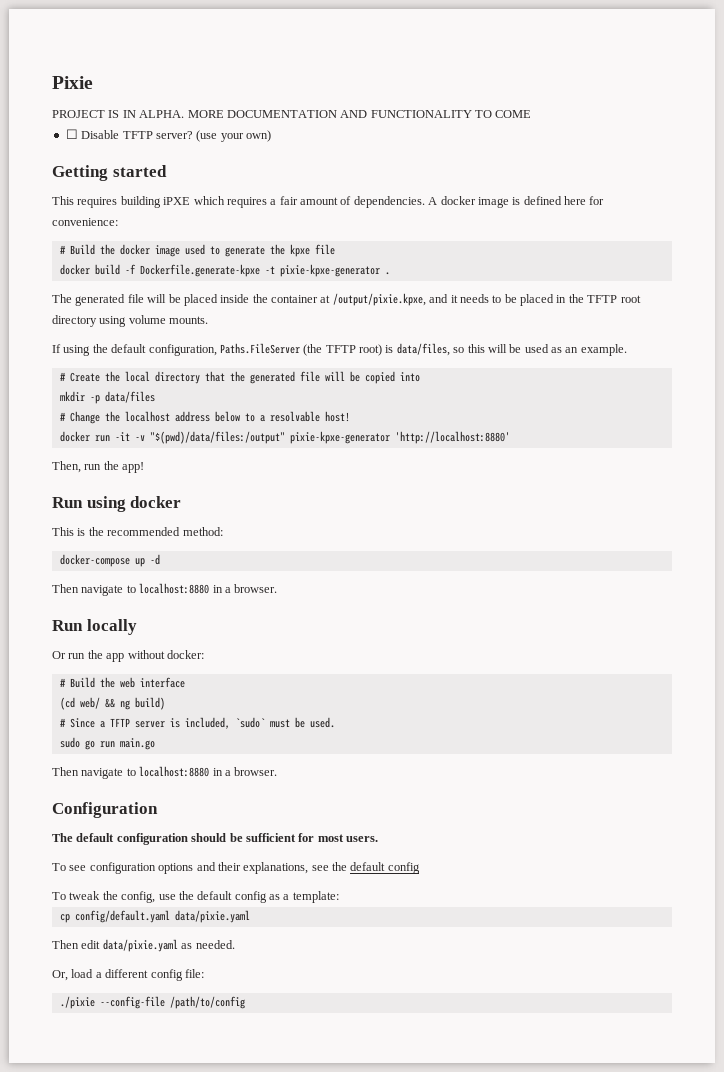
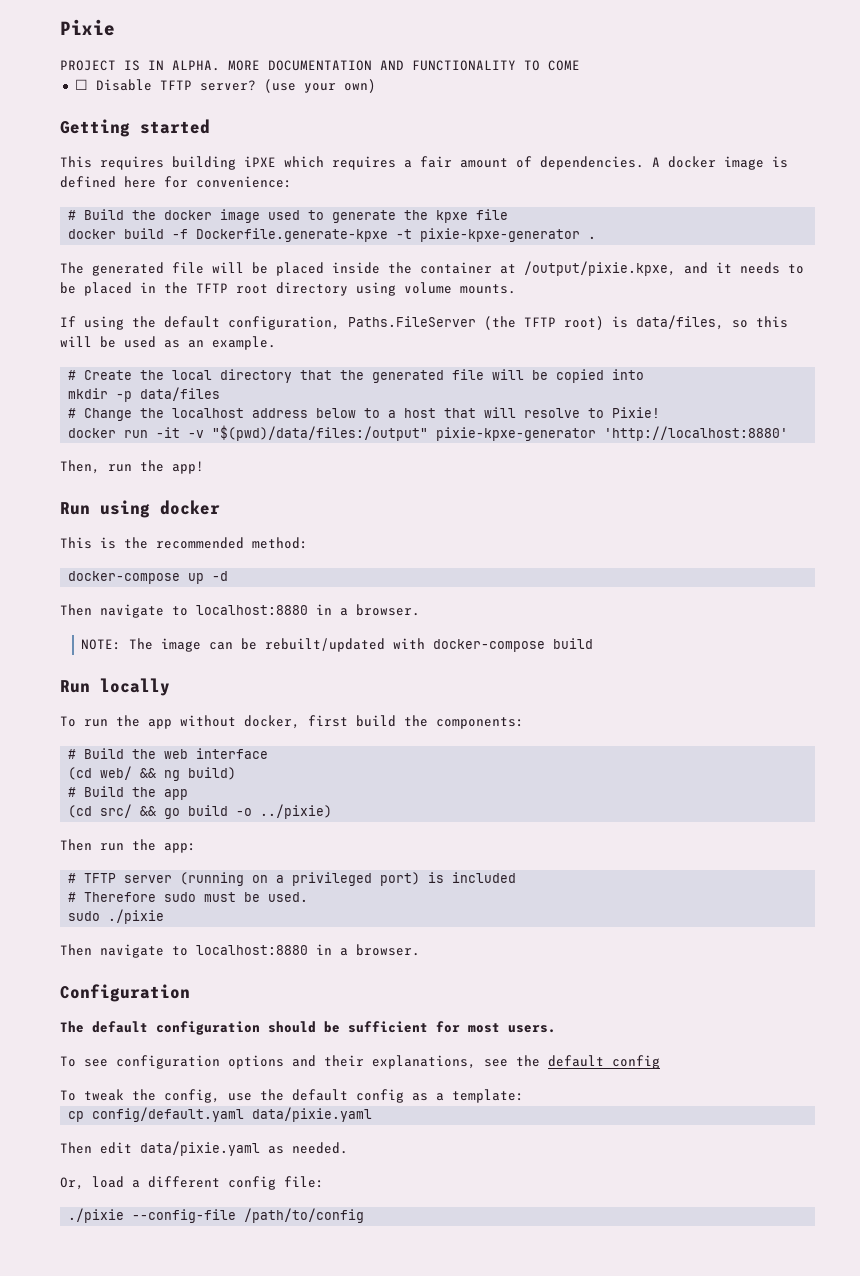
- # Change the localhost address below to a resolvable host!
+ # Change the localhost address below to a host that will resolve to Pixie!
+ NOTE: The image can be rebuilt/updated with docker-compose build
- Or run the app without docker:
+ To run the app without docker, first build the components:
- # Since a TFTP server is included, `sudo` must be used.
+ # Build the app
+ (cd src/ && go build -o ../pixie)
+ Then run the app:
+ # TFTP server (running on a privileged port) is included
+ # Therefore sudo must be used.
- sudo go run main.go
+ sudo ./pixie

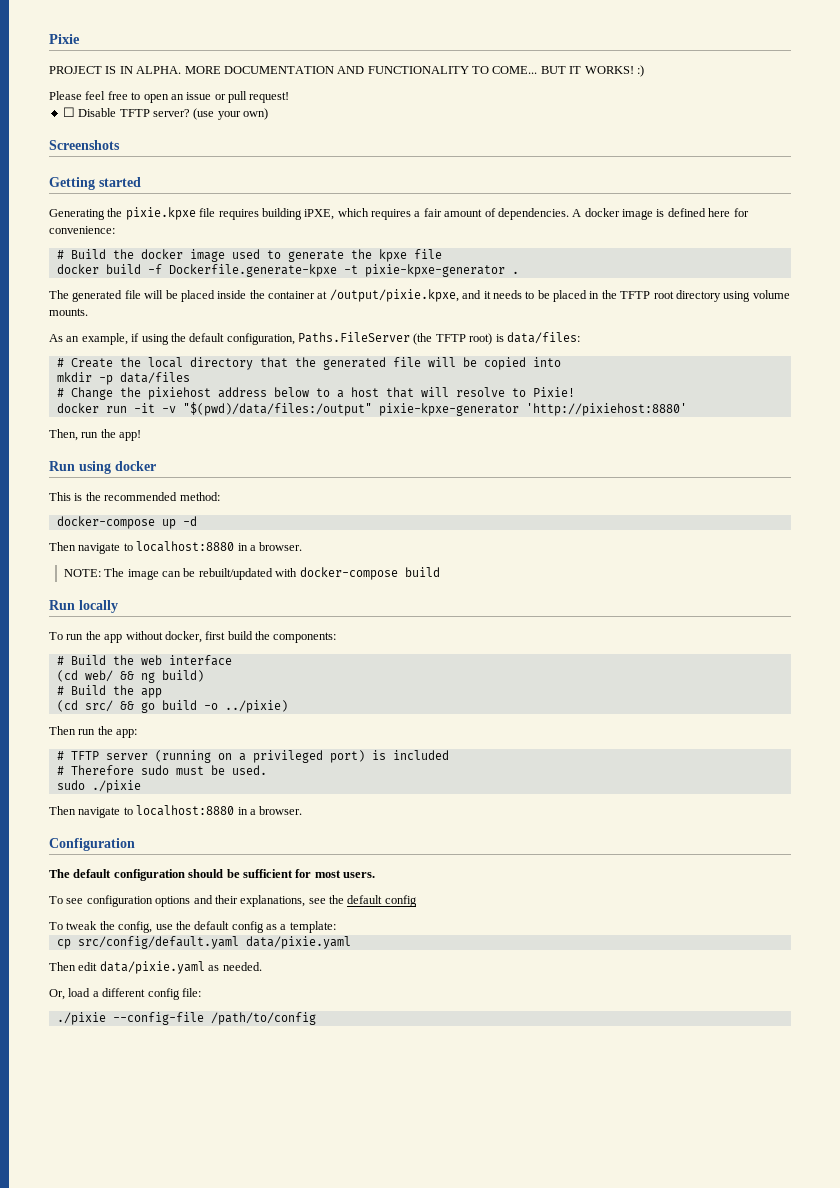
- MORE DOCUMENTATION AND FUNCTIONALITY TO COME
+ MORE DOCUMENTATION AND FUNCTIONALITY TO COME... BUT IT WORKS! :)
+ Please feel free to open an issue or pull request!
+ Screenshots
- This requires building iPXE which requires a fair amount of dependencies.
+ Generating the pixie.kpxe file requires building iPXE, which requires a fair amount of dependencies.
- If using the default configuration, Paths.FileServer (the TFTP root) is data/files, so this will be used as an example.
+ As an example, if using the default configuration, Paths.FileServer (the TFTP root) is data/files:
- # Change the localhost address below to a host that will resolve to Pixie!
+ # Change the pixiehost address below to a host that will resolve to Pixie!
- docker run -it -v "$(pwd)/data/files:/output" pixie-kpxe-generator 'http://localhost:8880'
+ docker run -it -v "$(pwd)/data/files:/output" pixie-kpxe-generator 'http://pixiehost:8880'
- cp config/default.yaml data/pixie.yaml
+ cp src/config/default.yaml data/pixie.yaml

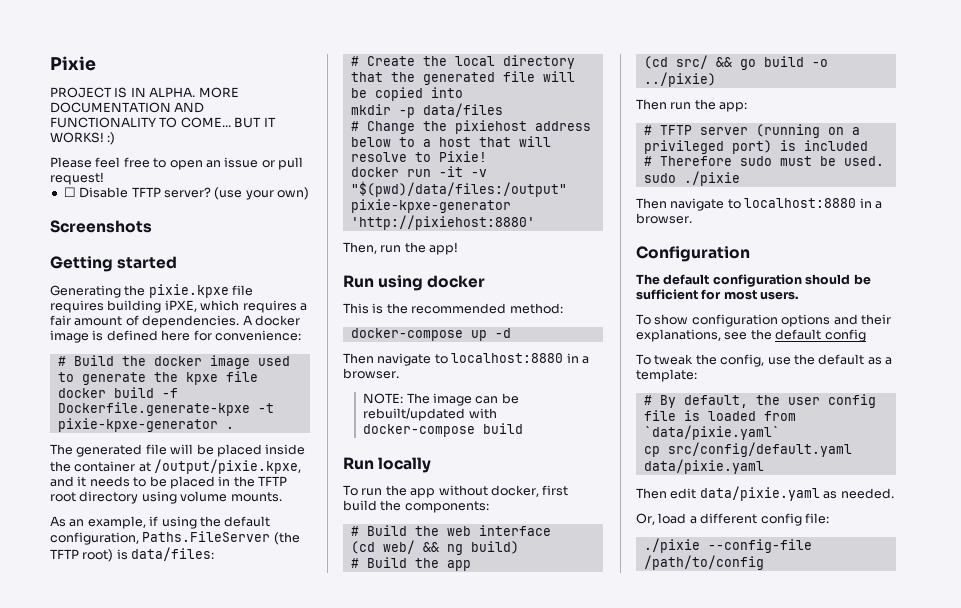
- To see configuration options and their explanations, see the default config
+ To show configuration options and their explanations, see the default config
- To tweak the config, use the default config as a template:
+ To tweak the config, use the default as a template:
+ # By default, the user config file is loaded from `data/pixie.yaml`

